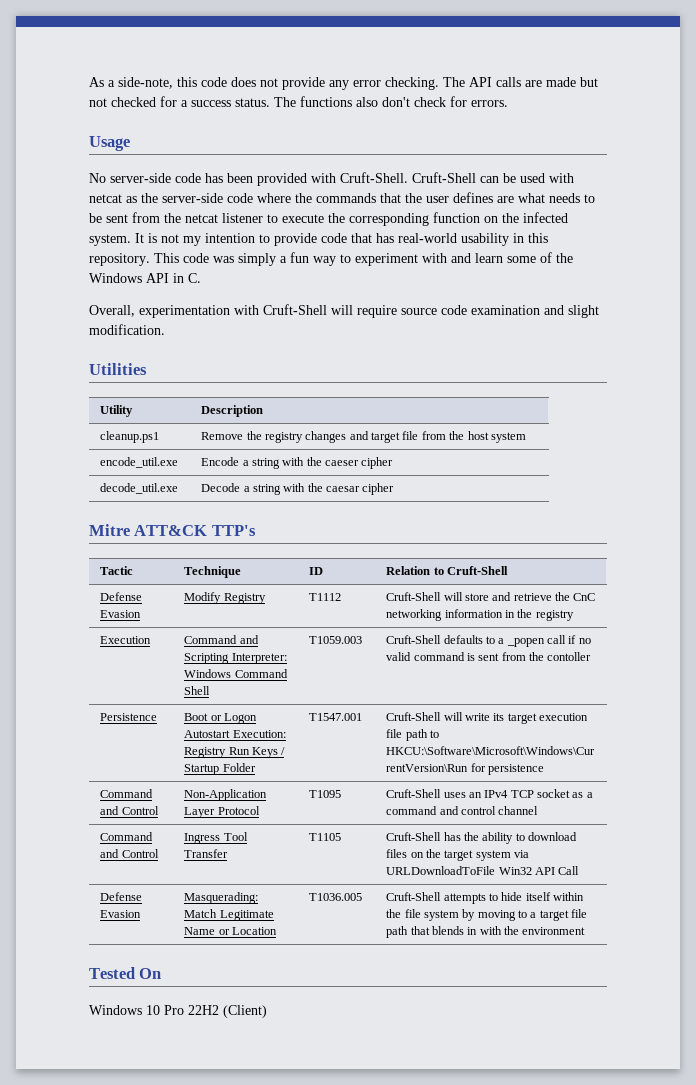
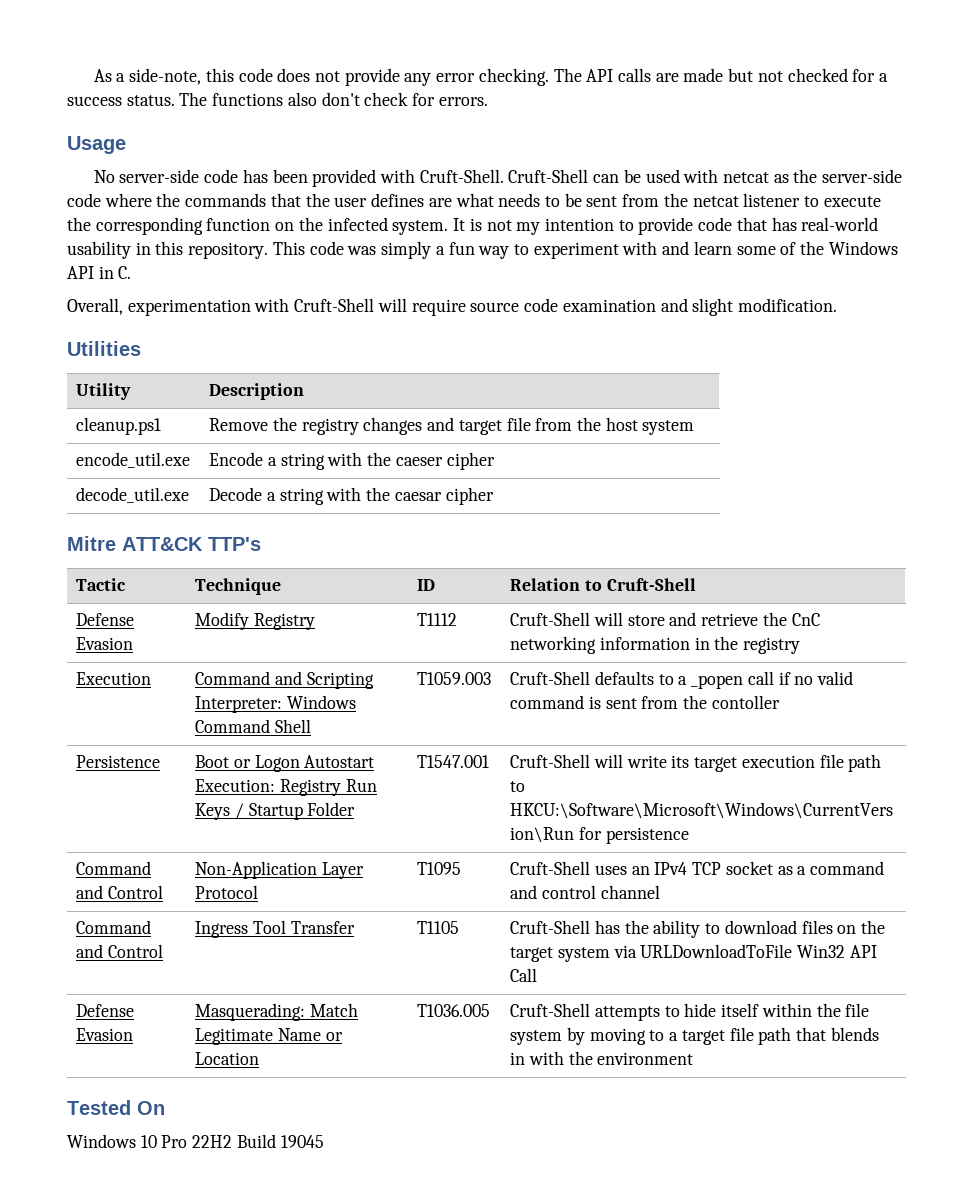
- Windows 10 Pro 22H2 (Client)
+ Windows 10 Pro 22H2 Build 19045

